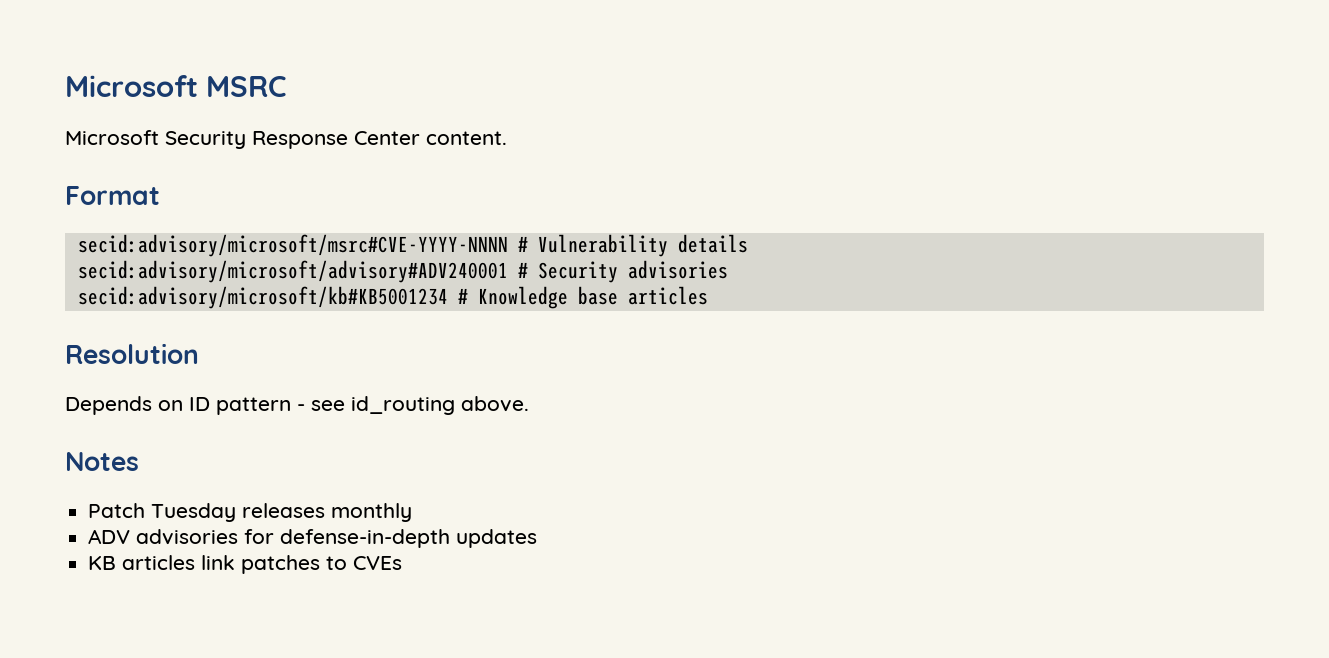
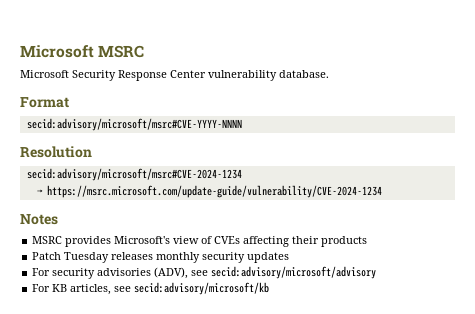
- Microsoft Security Response Center content.
+ Microsoft Security Response Center vulnerability database.
- secid:advisory/microsoft/msrc#CVE-YYYY-NNNN # Vulnerability details
- secid:advisory/microsoft/advisory#ADV240001 # Security advisories
- secid:advisory/microsoft/kb#KB5001234 # Knowledge base articles
+ secid:advisory/microsoft/msrc#CVE-YYYY-NNNN
  Resolution
- Depends on ID pattern - see id_routing above.
+ secid:advisory/microsoft/msrc#CVE-2024-1234
+ → https://msrc.microsoft.com/update-guide/vulnerability/CVE-2024-1234
  Notes
- Patch Tuesday releases monthly
- ADV advisories for defense-in-depth updates
- KB articles link patches to CVEs
+ MSRC provides Microsoft's view of CVEs affecting their products
+ Patch Tuesday releases monthly security updates
+ For security advisories (ADV), see secid:advisory/microsoft/advisory
+ For KB articles, see secid:advisory/microsoft/kb

